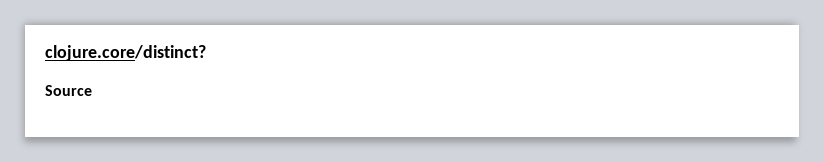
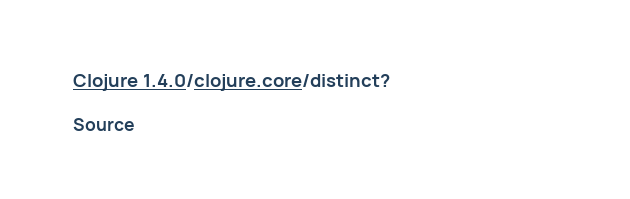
- clojure.core/distinct?
+ Clojure 1.4.0/clojure.core/distinct?

